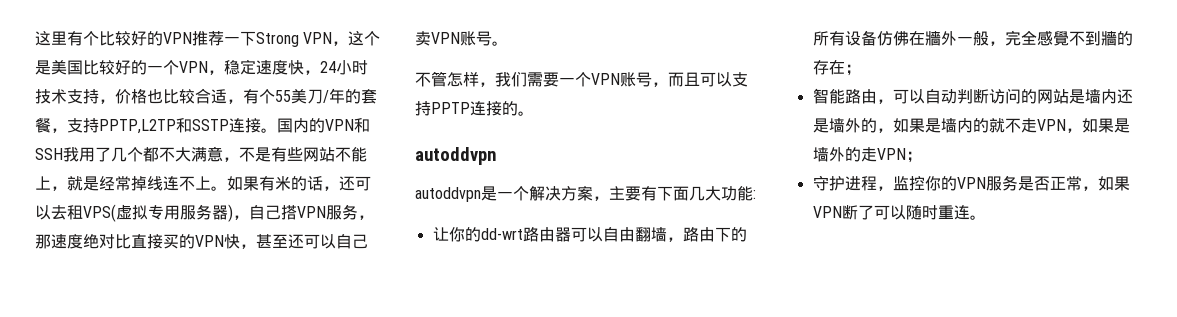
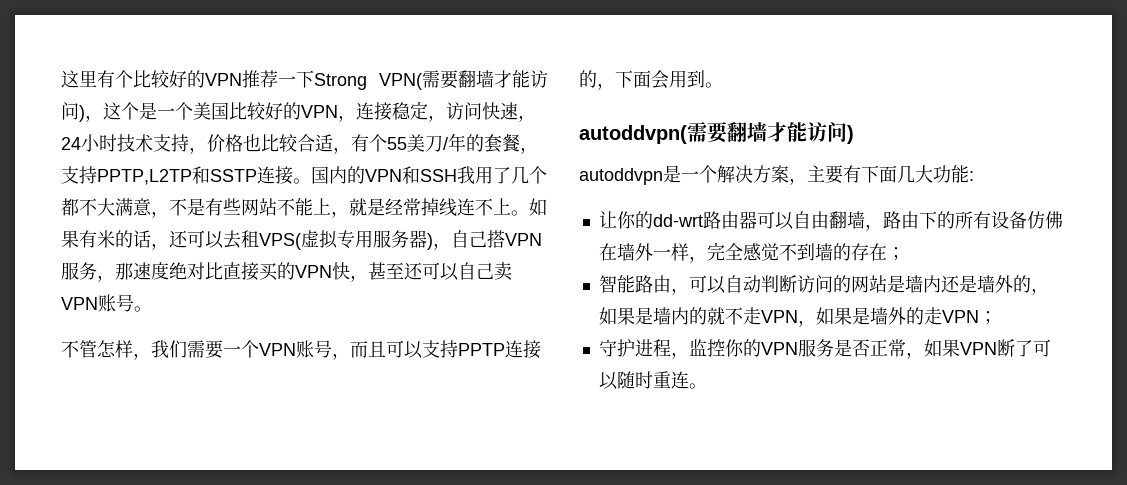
- 这里有个比较好的VPN推荐一下Strong VPN，这个是美国比较好的一个VPN，稳定速度快，24小时技术支持，价格也比较合适，有个55美刀/年的套餐，支持PPTP,L2TP和SSTP连接。
+ 这里有个比较好的VPN推荐一下Strong VPN(需要翻墙才能访问)，这个是一个美国比较好的VPN，连接稳定，访问快速，24小时技术支持，价格也比较合适，有个55美刀/年的套餐，支持PPTP,L2TP和SSTP连接。
- 不管怎样，我们需要一个VPN账号，而且可以支持PPTP连接的。
- autoddvpn
+ 不管怎样，我们需要一个VPN账号，而且可以支持PPTP连接的，下面会用到。
+ autoddvpn(需要翻墙才能访问)
- 让你的dd-wrt路由器可以自由翻墙，路由下的所有设备仿佛在牆外一般，完全感覺不到牆的存在；
+ 让你的dd-wrt路由器可以自由翻墙，路由下的所有设备仿佛在墙外一样，完全感觉不到墙的存在；

